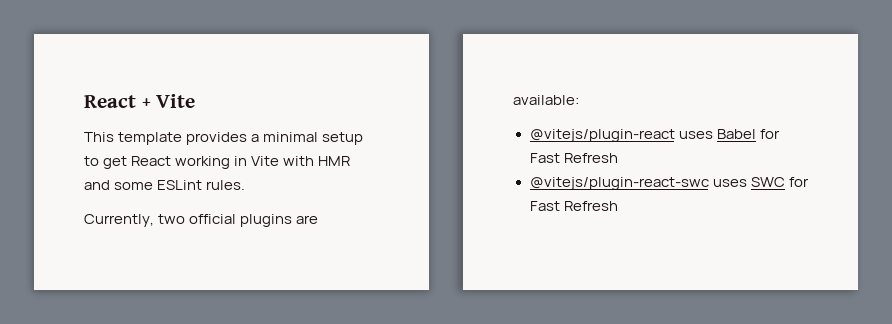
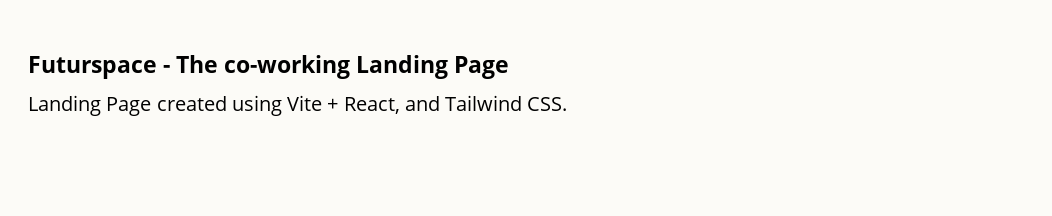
- React + Vite
- This template provides a minimal setup to get React working in Vite with HMR and some ESLint rules.
- Currently, two official plugins are available:
- @vitejs/plugin-react uses Babel for Fast Refresh
- @vitejs/plugin-react-swc uses SWC for Fast Refresh
+ Futurspace - The co-working Landing Page
+ Landing Page created using Vite + React, and Tailwind CSS.

